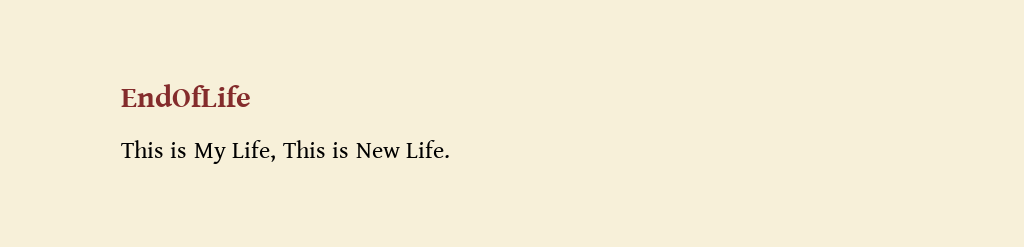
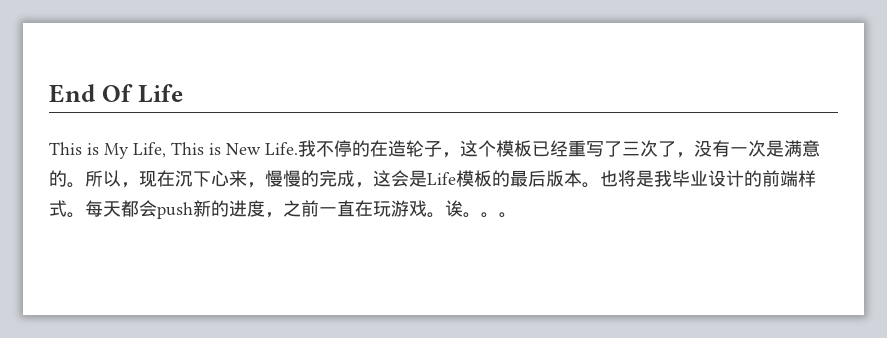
- EndOfLife
+ End Of Life
+ 我不停的在造轮子，这个模板已经重写了三次了，没有一次是满意的。所以，现在沉下心来，慢慢的完成，这会是Life模板的最后版本。也将是我毕业设计的前端样式。每天都会push新的进度，之前一直在玩游戏。诶。。。

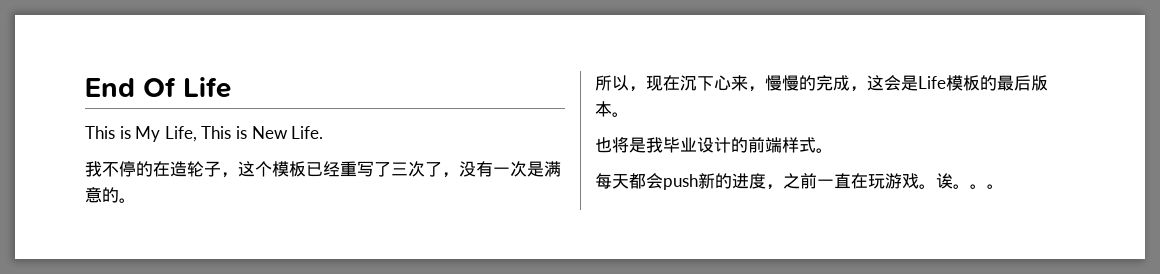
- This is My Life, This is New Life.我不停的在造轮子，这个模板已经重写了三次了，没有一次是满意的。所以，现在沉下心来，慢慢的完成，这会是Life模板的最后版本。也将是我毕业设计的前端样式。每天都会push新的进度，之前一直在玩游戏。
+ This is My Life, This is New Life.
+ 我不停的在造轮子，这个模板已经重写了三次了，没有一次是满意的。
+ 所以，现在沉下心来，慢慢的完成，这会是Life模板的最后版本。
+ 也将是我毕业设计的前端样式。
+ 每天都会push新的进度，之前一直在玩游戏。

